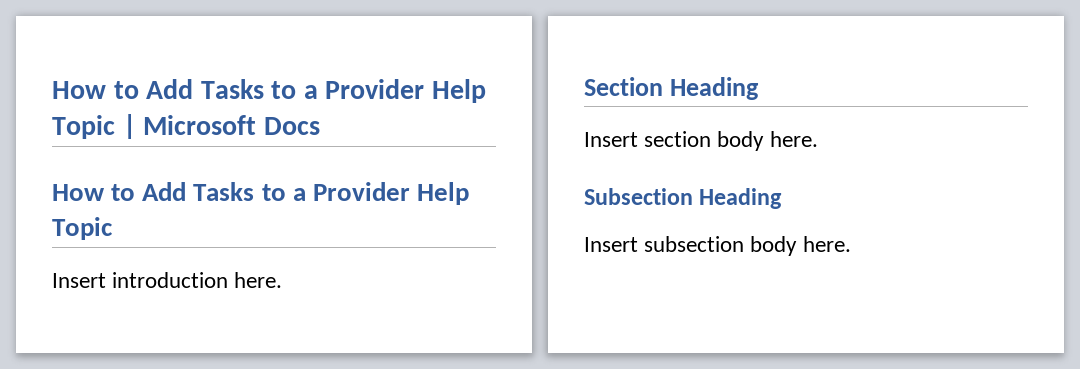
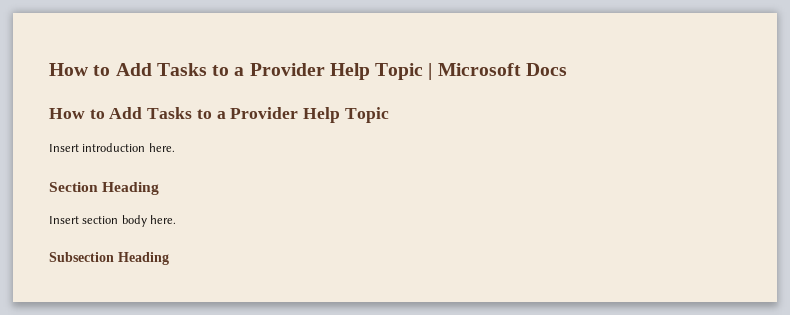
- Insert subsection body here.

